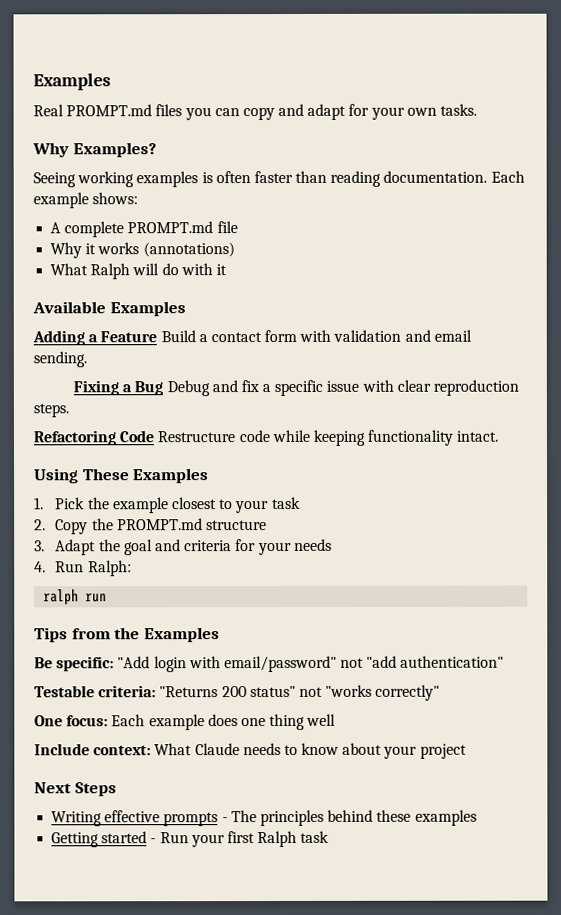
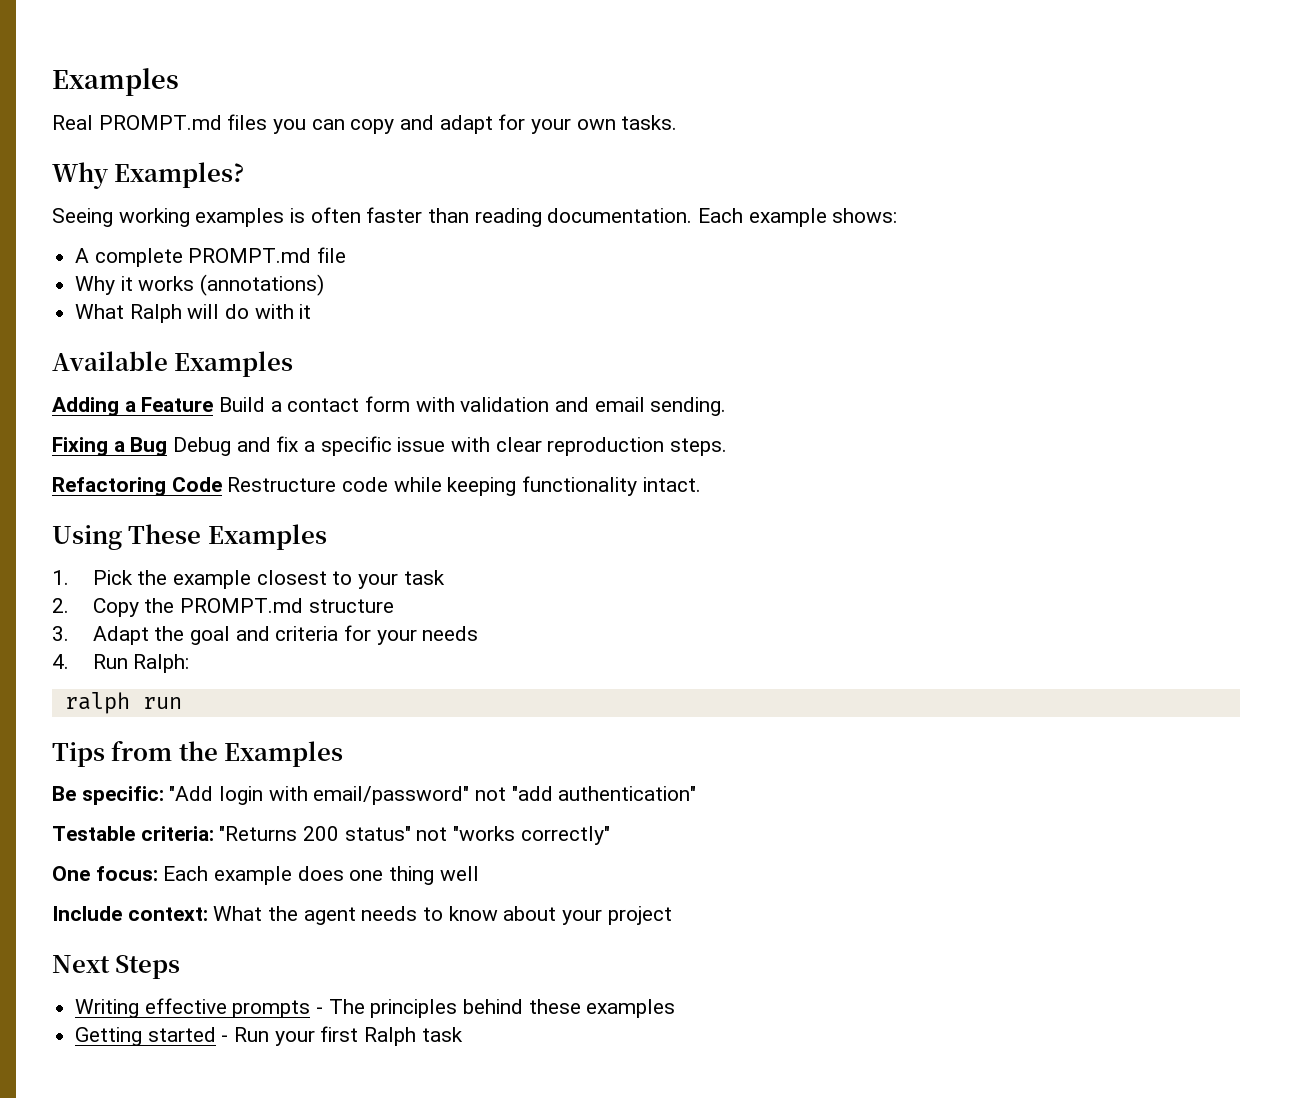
- Include context: What Claude needs to know about your project
+ Include context: What the agent needs to know about your project

